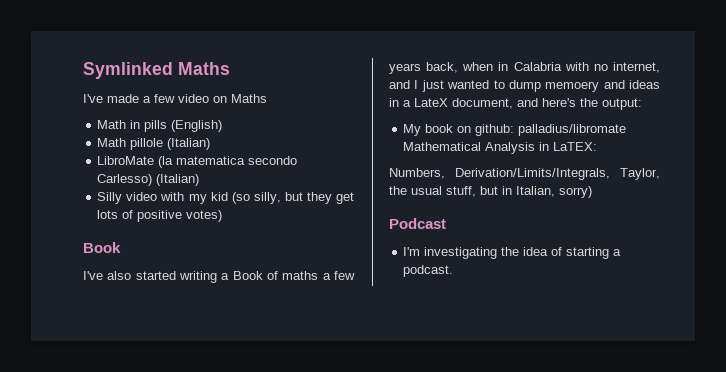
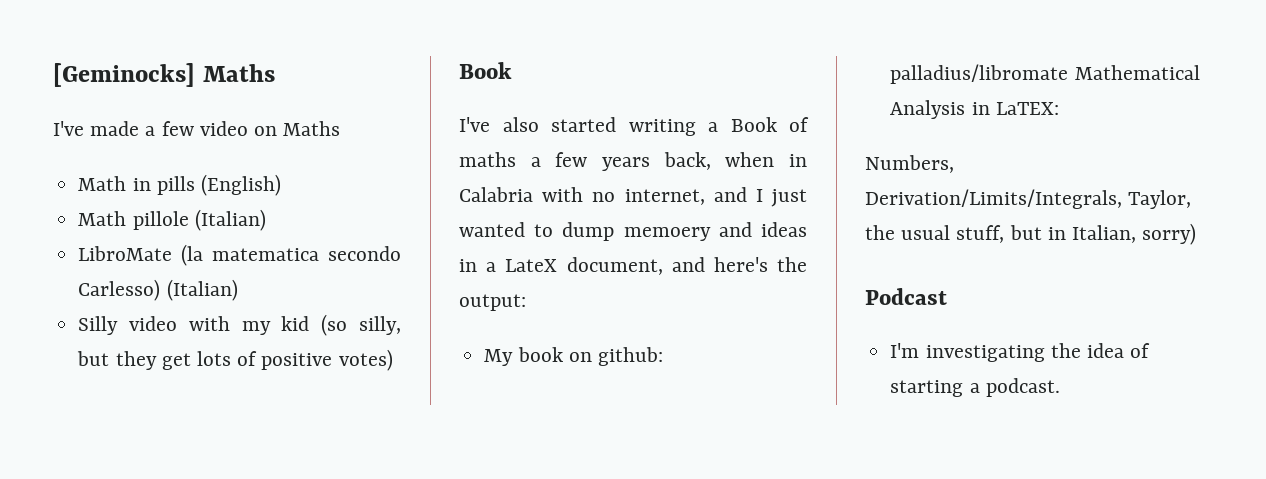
- Symlinked Maths
+ [Geminocks] Maths

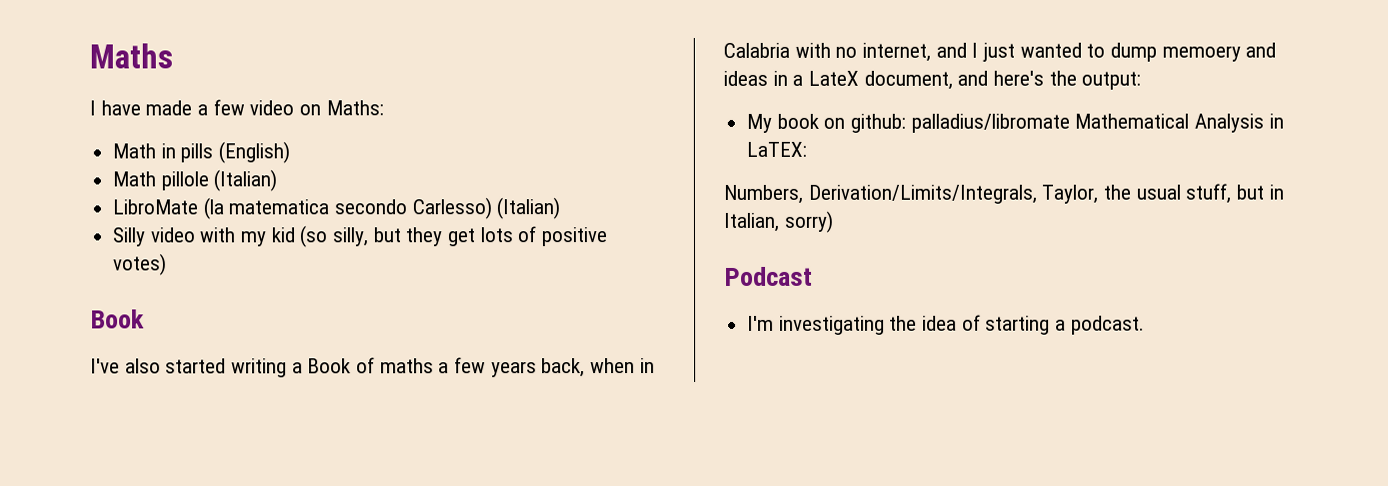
- [Geminocks] Maths
- I've made a few video on Maths
+ Maths
+ I have made a few video on Maths:

